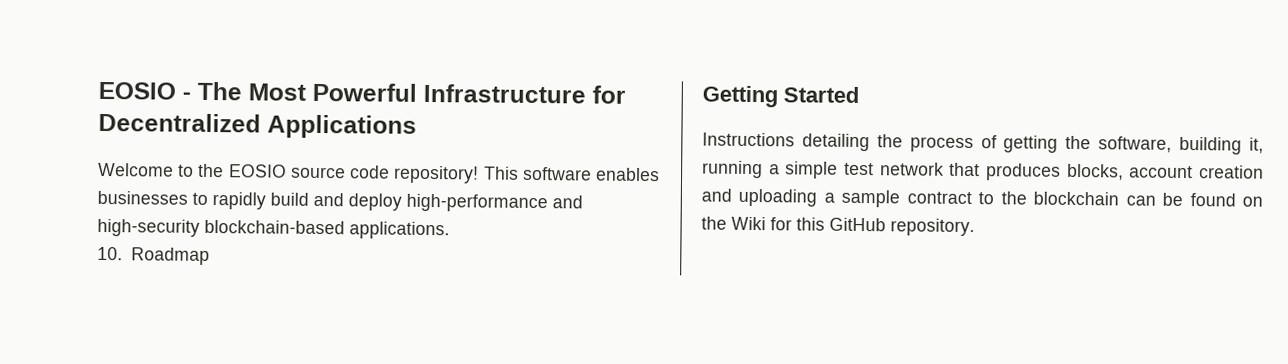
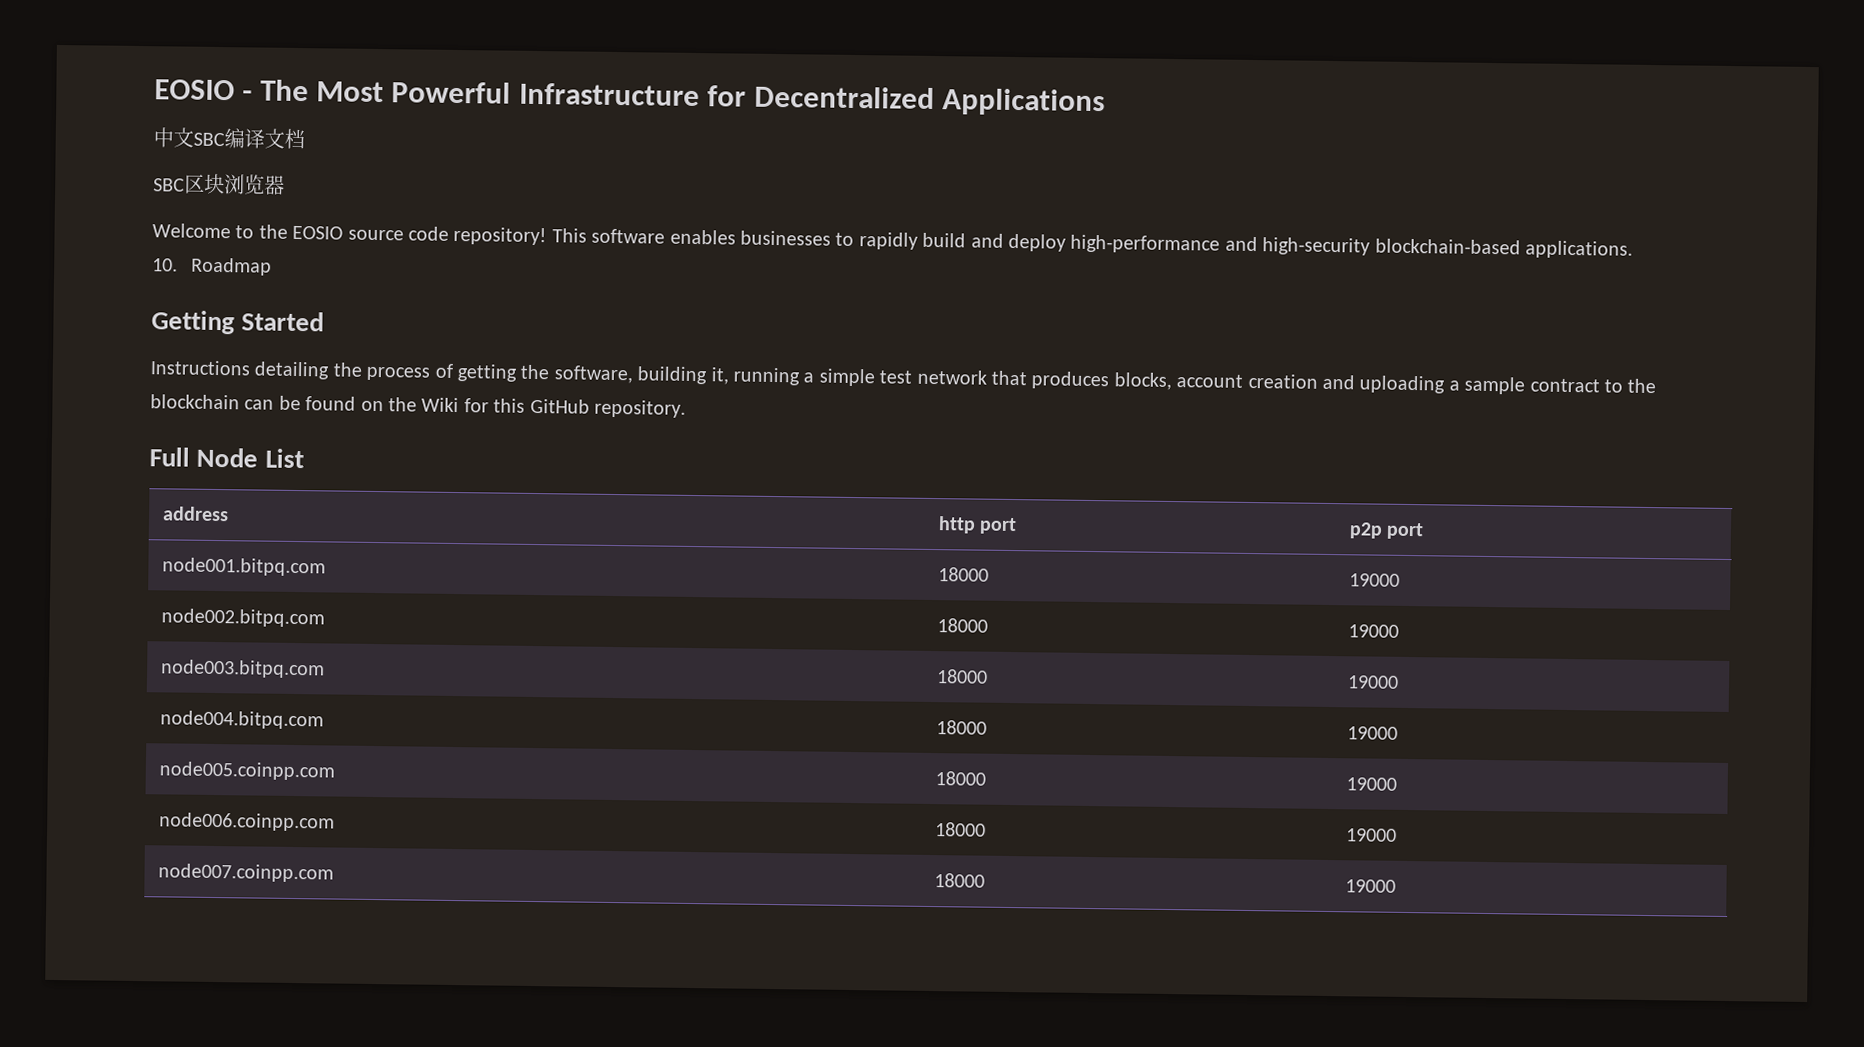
+ 中文SBC编译文档
+ SBC区块浏览器
+ Full Node List
+ address | http port | p2p port
+ node001.bitpq.com | 18000 | 19000
+ node002.bitpq.com | 18000 | 19000
+ node003.bitpq.com | 18000 | 19000
+ node004.bitpq.com | 18000 | 19000
+ node005.coinpp.com | 18000 | 19000
+ node006.coinpp.com | 18000 | 19000
+ node007.coinpp.com | 18000 | 19000

